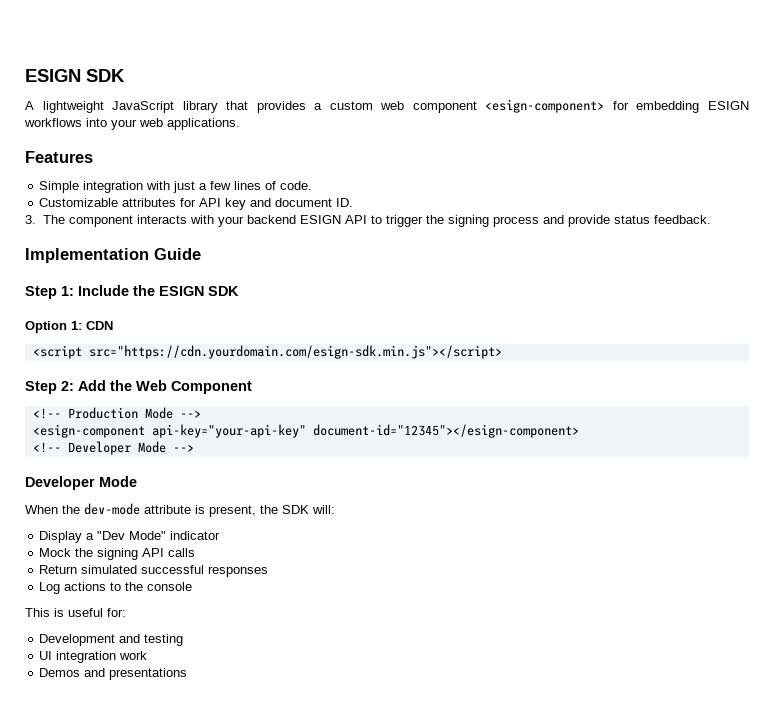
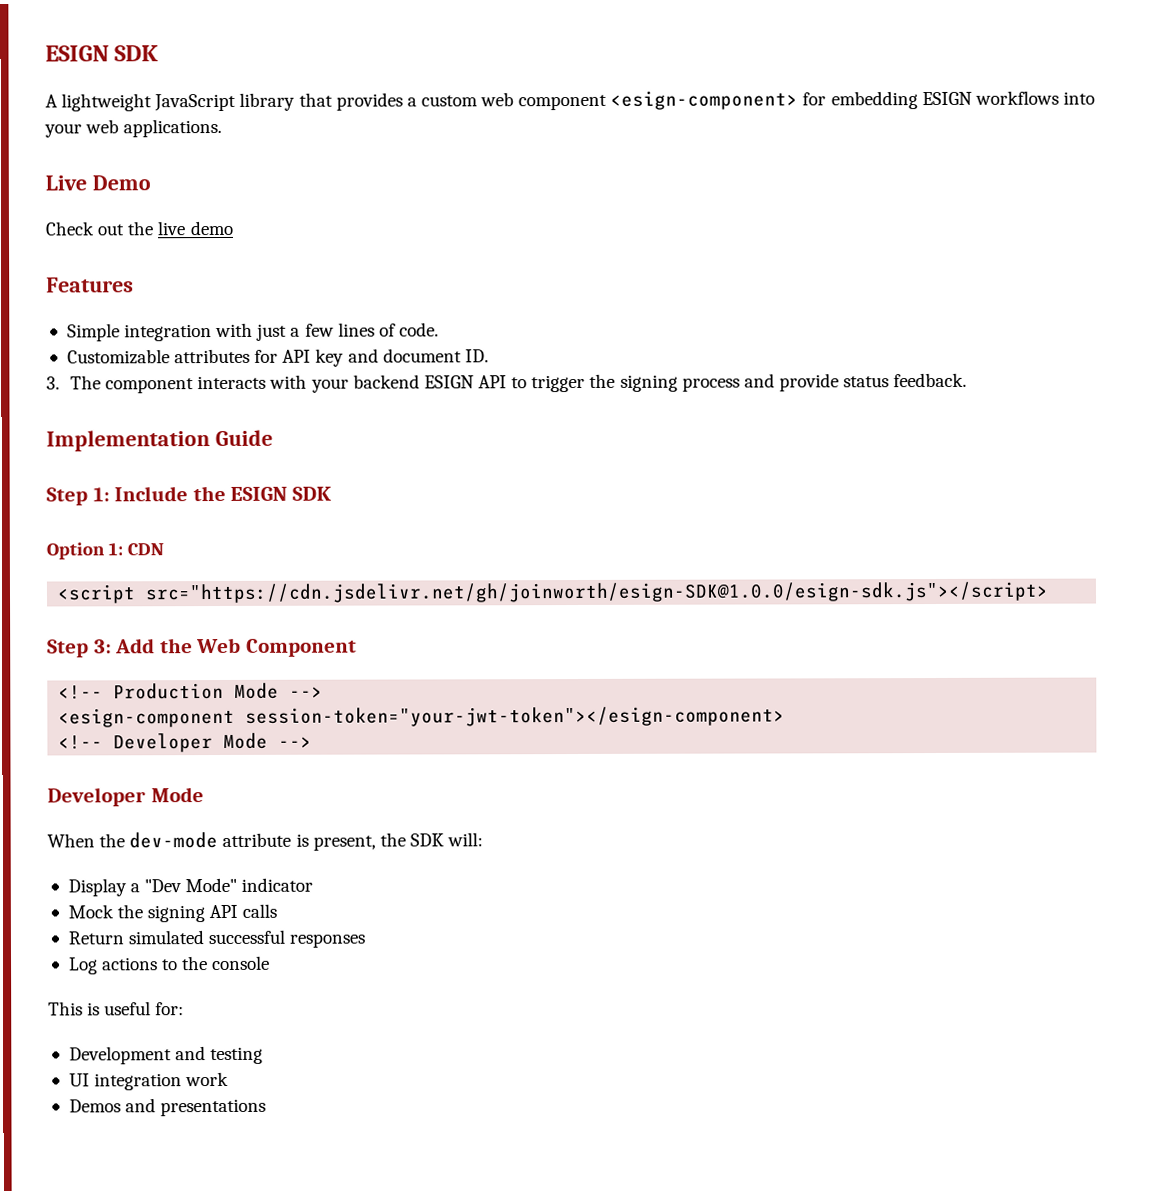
+ Live Demo
+ Check out the live demo
- <script src="https://cdn.yourdomain.com/esign-sdk.min.js"></script>
- Step 2: Add the Web Component
+ <script src="https://cdn.jsdelivr.net/gh/joinworth/esign-SDK@1.0.0/esign-sdk.js"></script>
+ Step 3: Add the Web Component
- <esign-component api-key="your-api-key" document-id="12345"></esign-component>
+ <esign-component session-token="your-jwt-token"></esign-component>

